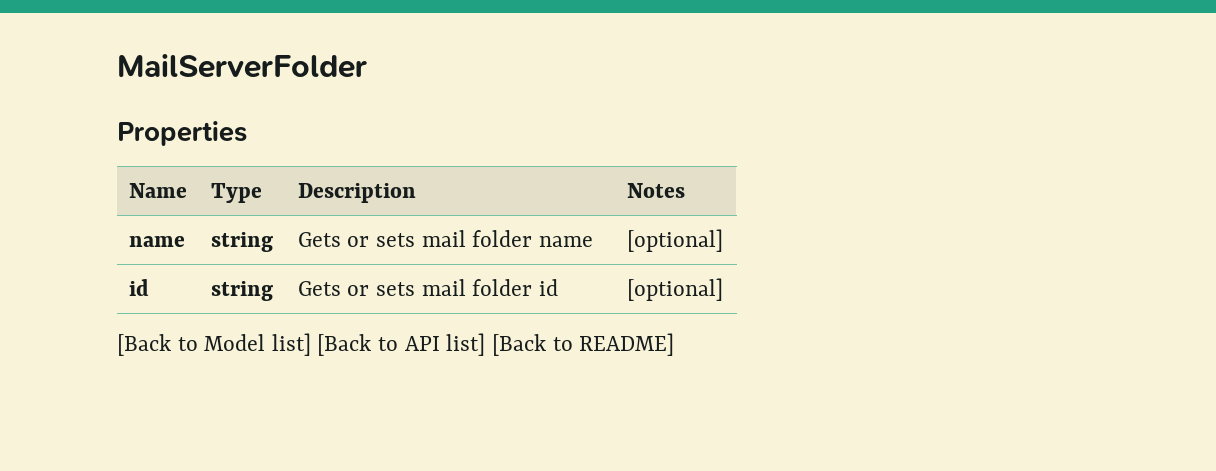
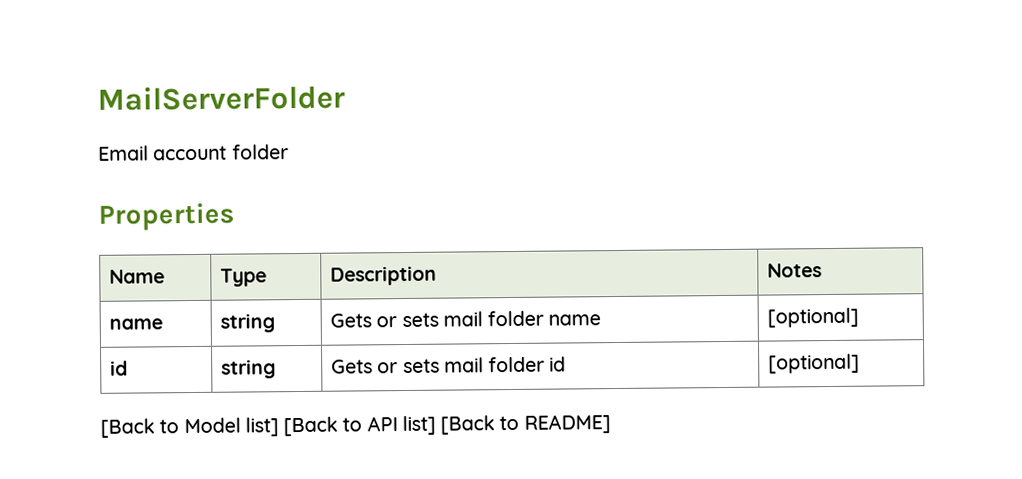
+ Email account folder

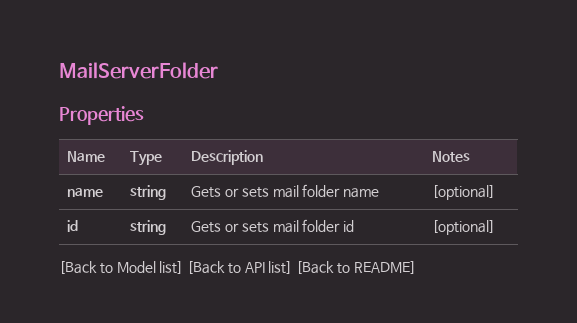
- Email account folder

